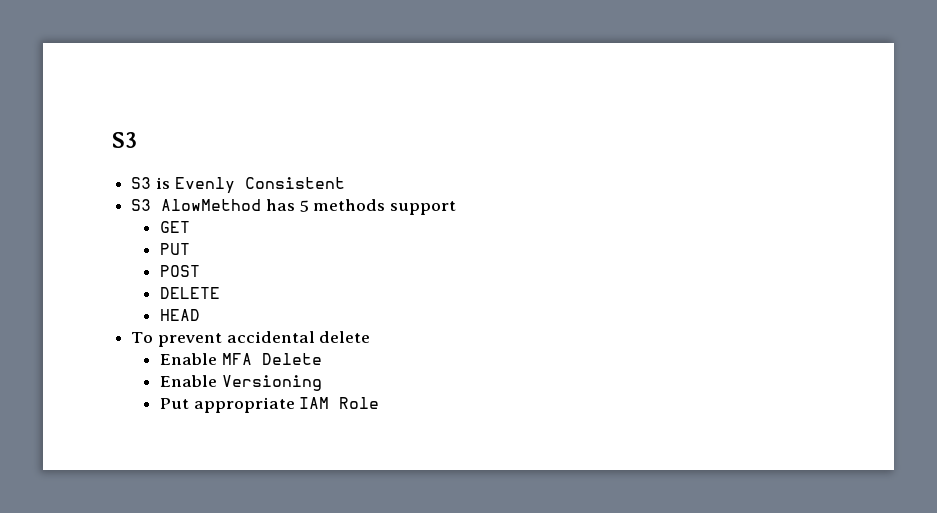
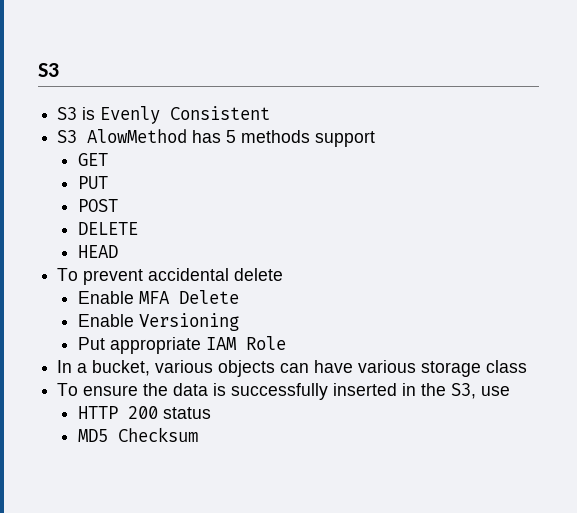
+ In a bucket, various objects can have various storage class
+ To ensure the data is successfully inserted in the S3, use
+ HTTP 200 status
+ MD5 Checksum

